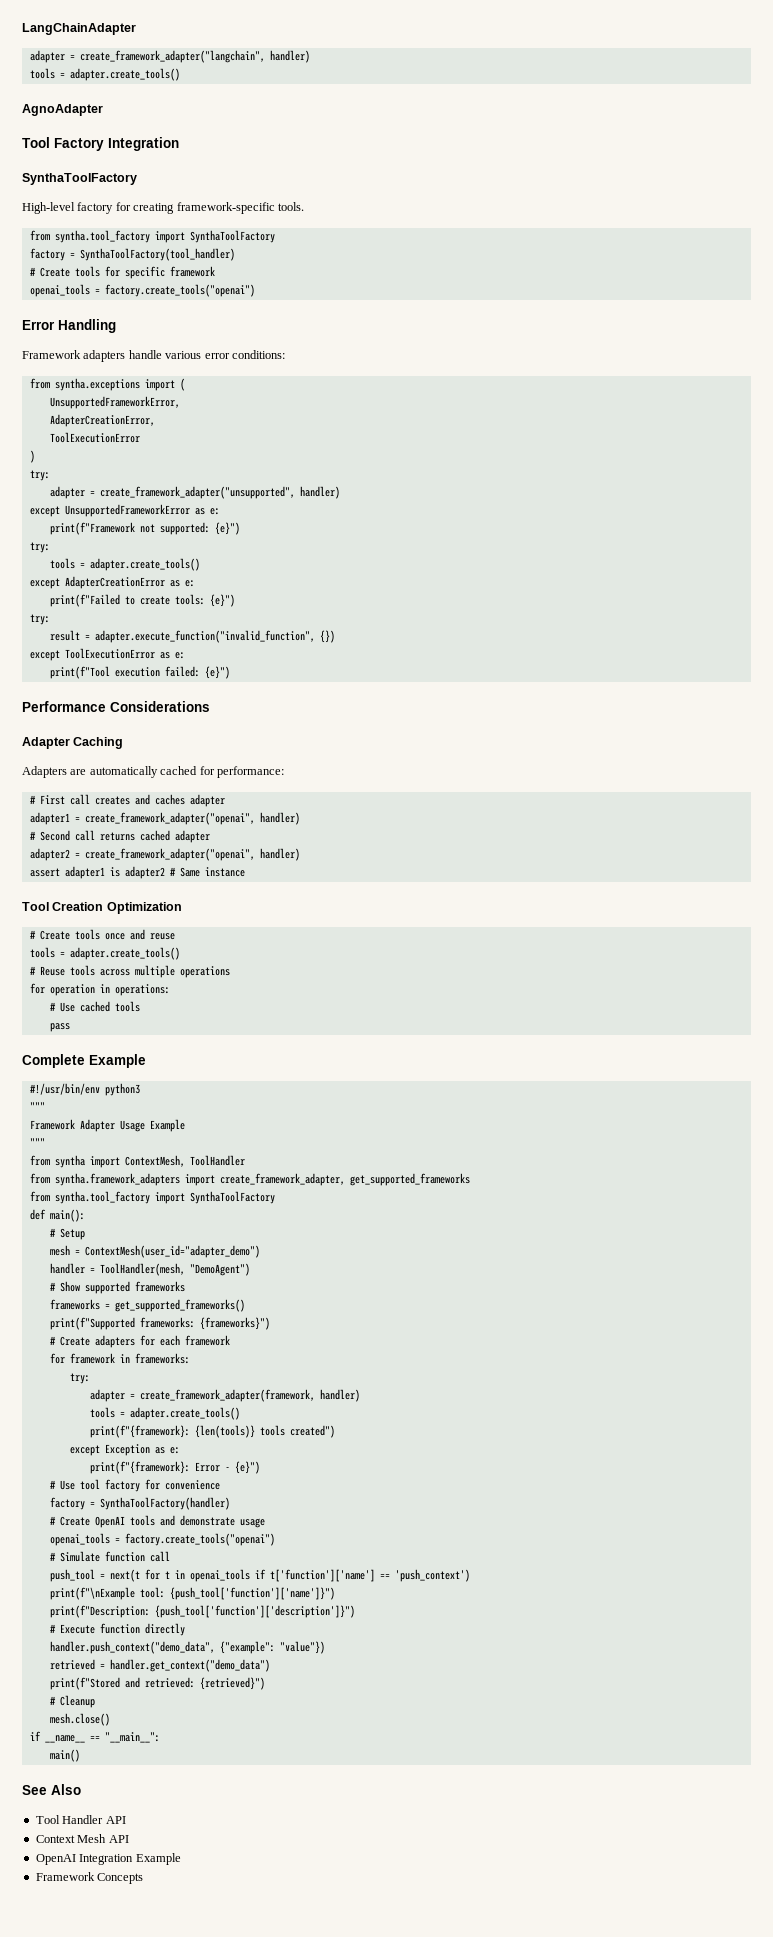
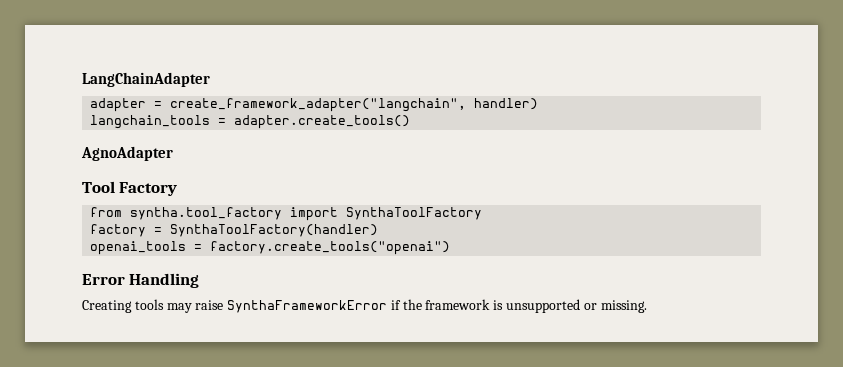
  adapter = create_framework_adapter("langchain", handler)
- tools = adapter.create_tools()
+ langchain_tools = adapter.create_tools()
- Tool Factory Integration
- SynthaToolFactory
- High-level factory for creating framework-specific tools.
+ Tool Factory
- factory = SynthaToolFactory(tool_handler)
- # Create tools for specific framework
+ factory = SynthaToolFactory(handler)
- Framework adapters handle various error conditions:
- from syntha.exceptions import (
- UnsupportedFrameworkError,
- AdapterCreationError,
- ToolExecutionError
- )
- try:
- adapter = create_framework_adapter("unsupported", handler)
- except UnsupportedFrameworkError as e:
- print(f"Framework not supported: {e}")
- try:
- tools = adapter.create_tools()
- except AdapterCreationError as e:
- print(f"Failed to create tools: {e}")
- try:
- result = adapter.execute_function("invalid_function", {})
- except ToolExecutionError as e:
- print(f"Tool execution failed: {e}")
- Performance Considerations
- Adapter Caching
- Adapters are automatically cached for performance:
- # First call creates and caches adapter
- adapter1 = create_framework_adapter("openai", handler)
- # Second call returns cached adapter
- adapter2 = create_framework_adapter("openai", handler)
- assert adapter1 is adapter2 # Same instance
- Tool Creation Optimization
- # Create tools once and reuse
- tools = adapter.create_tools()
- # Reuse tools across multiple operations
- for operation in operations:
- # Use cached tools
- pass
- Complete Example
- #!/usr/bin/env python3
- """
- Framework Adapter Usage Example
- """
- from syntha import ContextMesh, ToolHandler
- from syntha.framework_adapters import create_framework_adapter, get_supported_frameworks
- from syntha.tool_factory import SynthaToolFactory
- def main():
- # Setup
- mesh = ContextMesh(user_id="adapter_demo")
- handler = ToolHandler(mesh, "DemoAgent")
- # Show supported frameworks
- frameworks = get_supported_frameworks()
- print(f"Supported frameworks: {frameworks}")
- # Create adapters for each framework
- for framework in frameworks:
- try:
- adapter = create_framework_adapter(framework, handler)
- tools = adapter.create_tools()
- print(f"{framework}: {len(tools)} tools created")
- except Exception as e:
- print(f"{framework}: Error - {e}")
- # Use tool factory for convenience
- factory = SynthaToolFactory(handler)
- # Create OpenAI tools and demonstrate usage
- openai_tools = factory.create_tools("openai")
- # Simulate function call
- push_tool = next(t for t in openai_tools if t['function']['name'] == 'push_context')
- print(f"\nExample tool: {push_tool['function']['name']}")
- print(f"Description: {push_tool['function']['description']}")
- # Execute function directly
- handler.push_context("demo_data", {"example": "value"})
- retrieved = handler.get_context("demo_data")
- print(f"Stored and retrieved: {retrieved}")
- # Cleanup
- mesh.close()
- if __name__ == "__main__":
- main()
- See Also
- Tool Handler API
- Context Mesh API
- OpenAI Integration Example
- Framework Concepts
+ Creating tools may raise SynthaFrameworkError if the framework is unsupported or missing.

